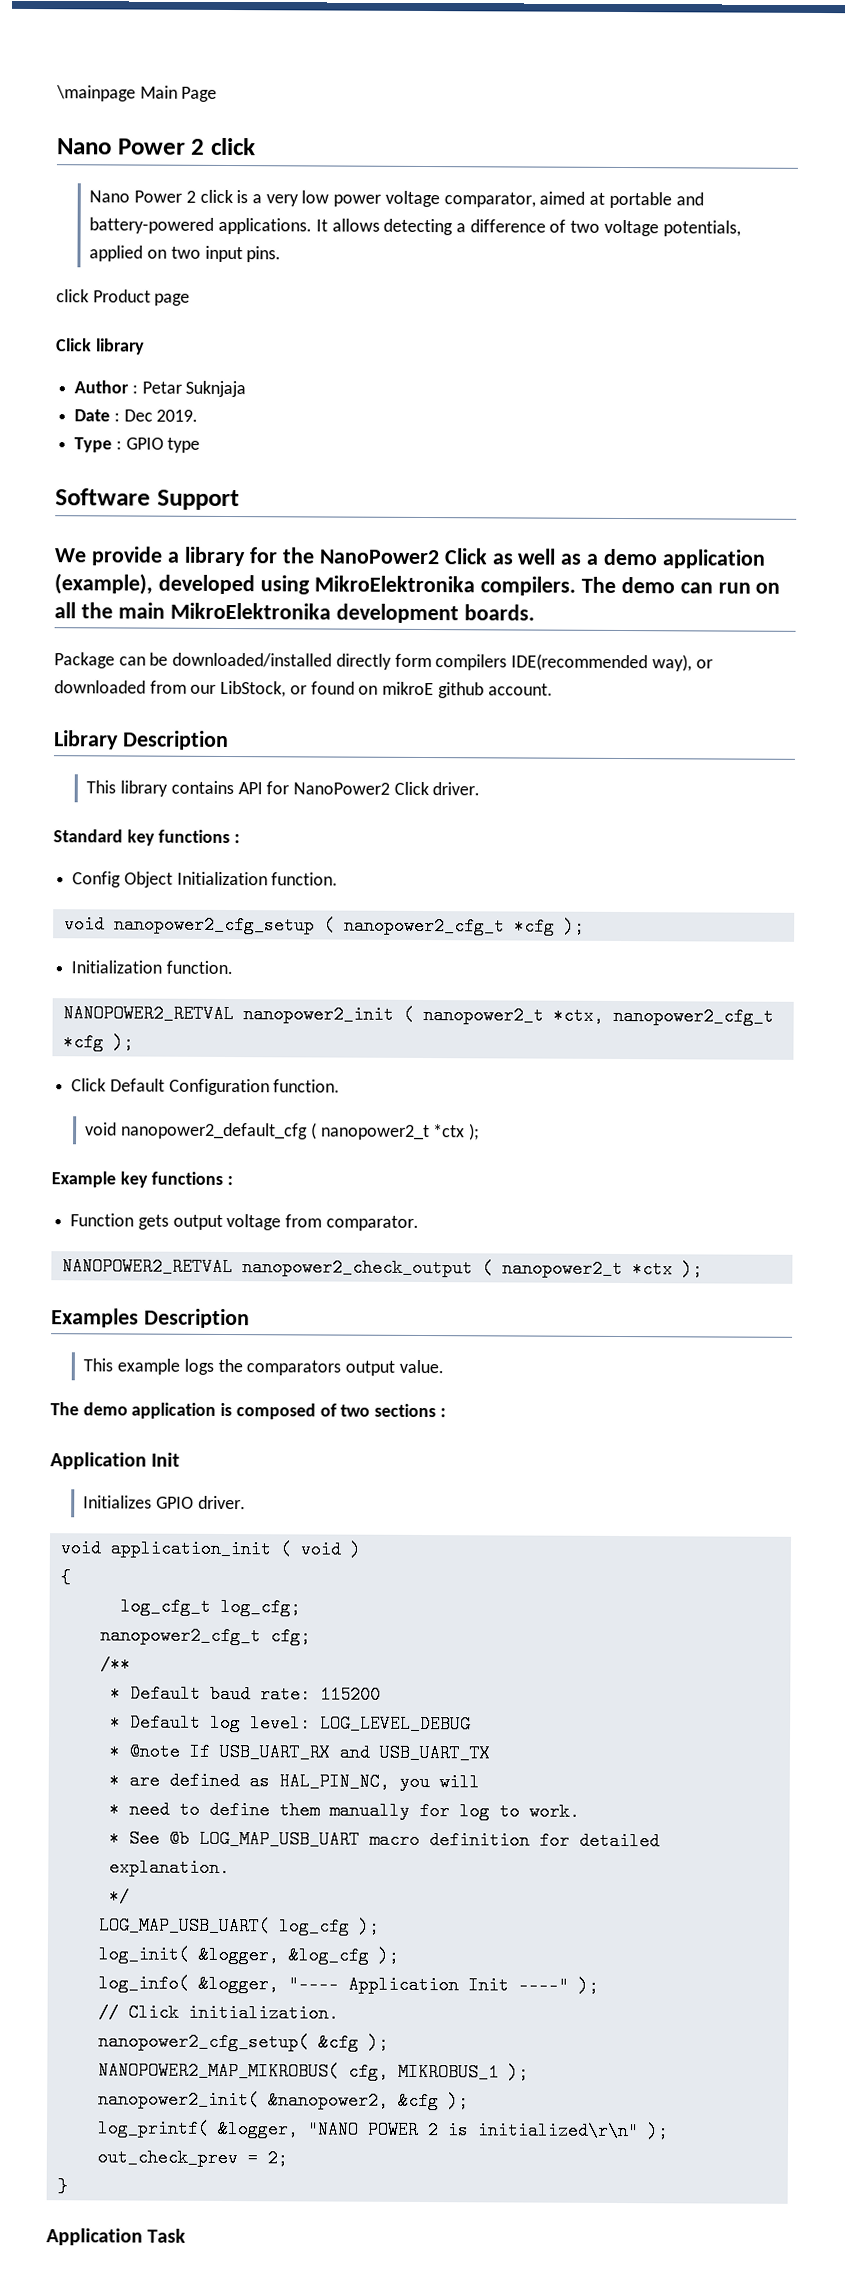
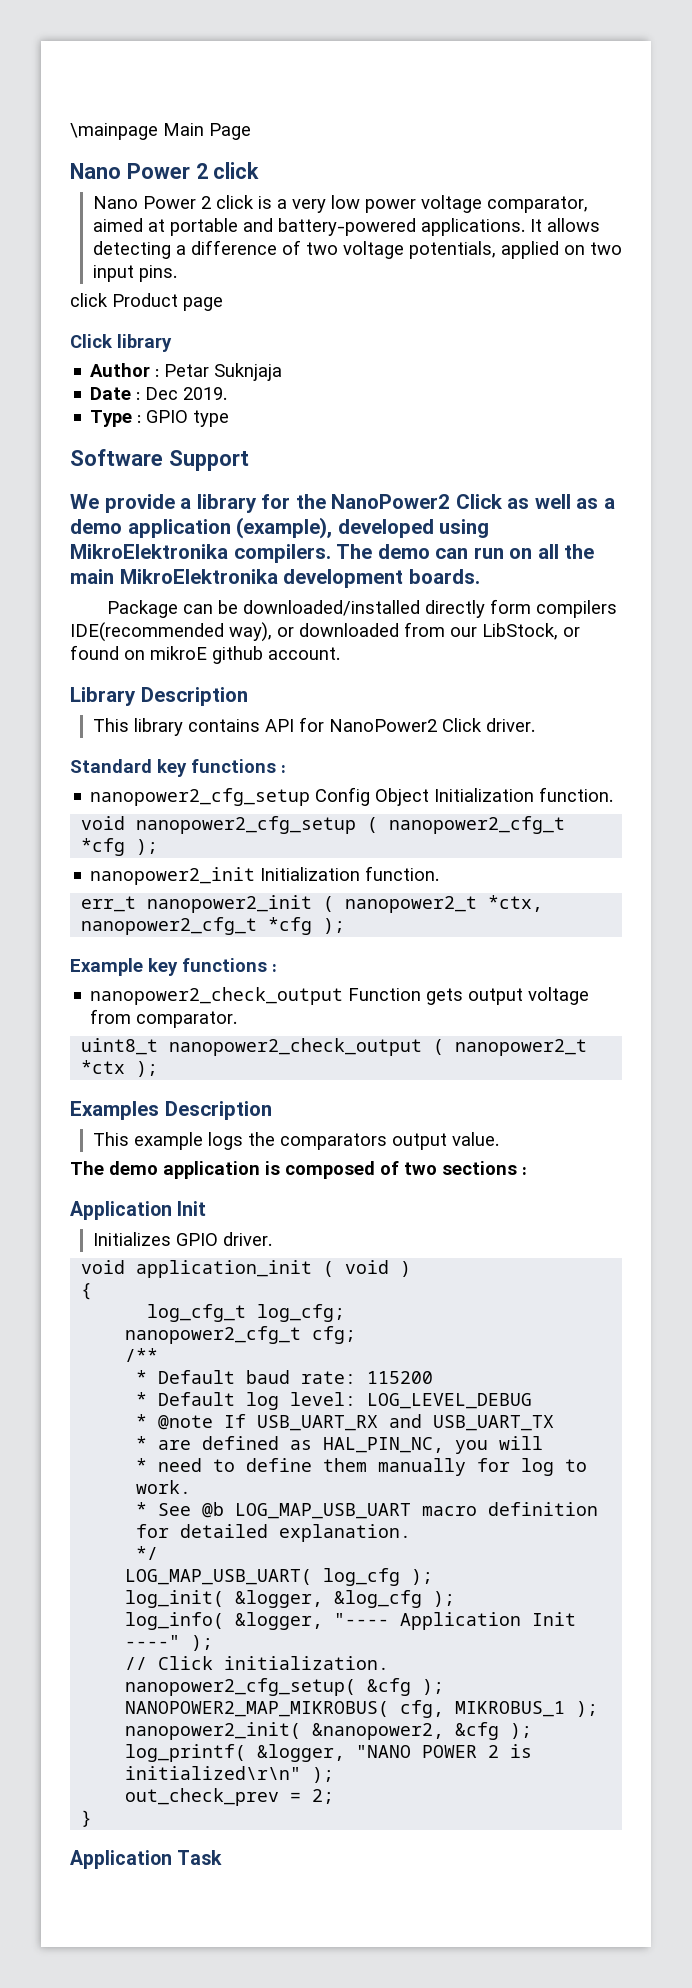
- Config Object Initialization function.
+ nanopower2_cfg_setup Config Object Initialization function.
  void nanopower2_cfg_setup ( nanopower2_cfg_t *cfg );
- Initialization function.
- NANOPOWER2_RETVAL nanopower2_init ( nanopower2_t *ctx, nanopower2_cfg_t *cfg );
+ nanopower2_init Initialization function.
+ err_t nanopower2_init ( nanopower2_t *ctx, nanopower2_cfg_t *cfg );
- Click Default Configuration function.
- void nanopower2_default_cfg ( nanopower2_t *ctx );
- Function gets output voltage from comparator.
+ nanopower2_check_output Function gets output voltage from comparator.
- NANOPOWER2_RETVAL nanopower2_check_output ( nanopower2_t *ctx );
+ uint8_t nanopower2_check_output ( nanopower2_t *ctx );

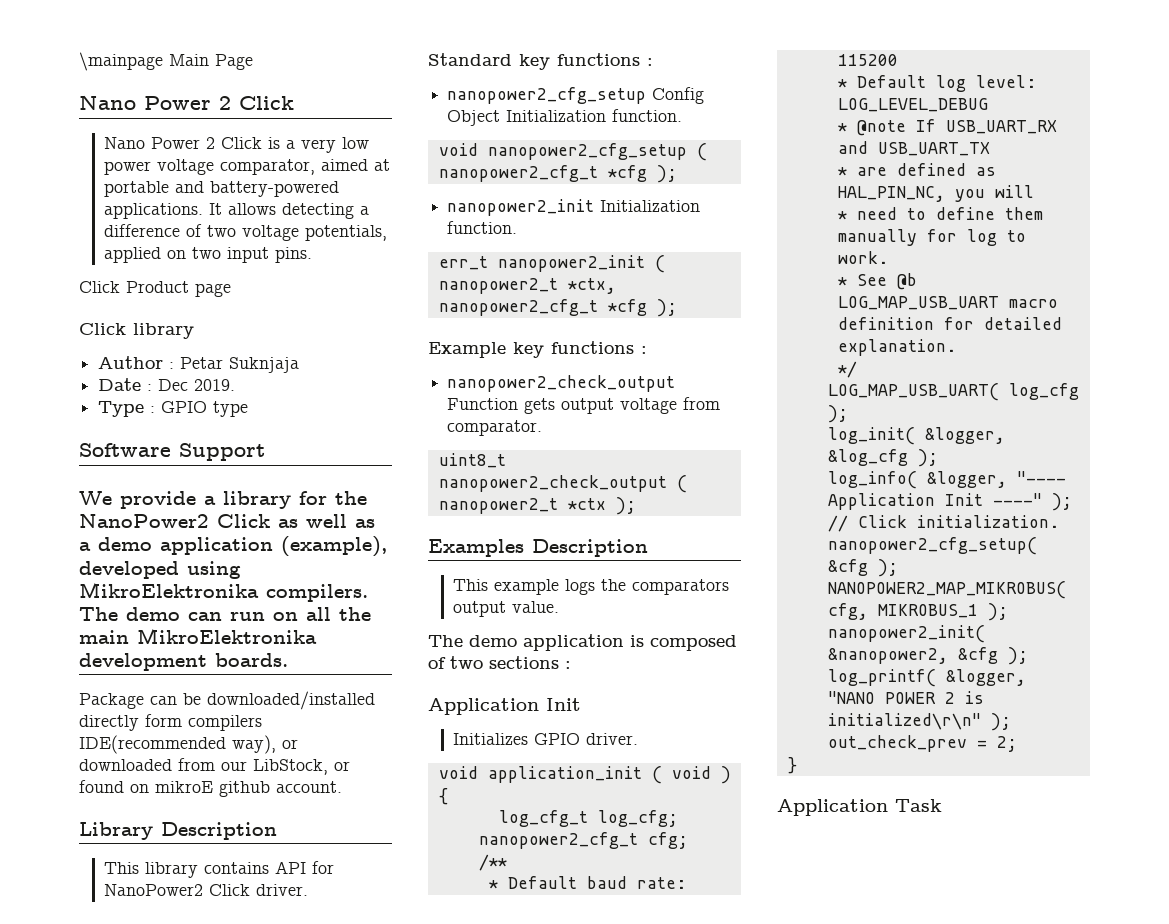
  \mainpage Main Page
- Nano Power 2 click
- Nano Power 2 click is a very low power voltage comparator, aimed at portable and battery-powered applications.
+ Nano Power 2 Click
+ Nano Power 2 Click is a very low power voltage comparator, aimed at portable and battery-powered applications.
- click Product page
+ Click Product page

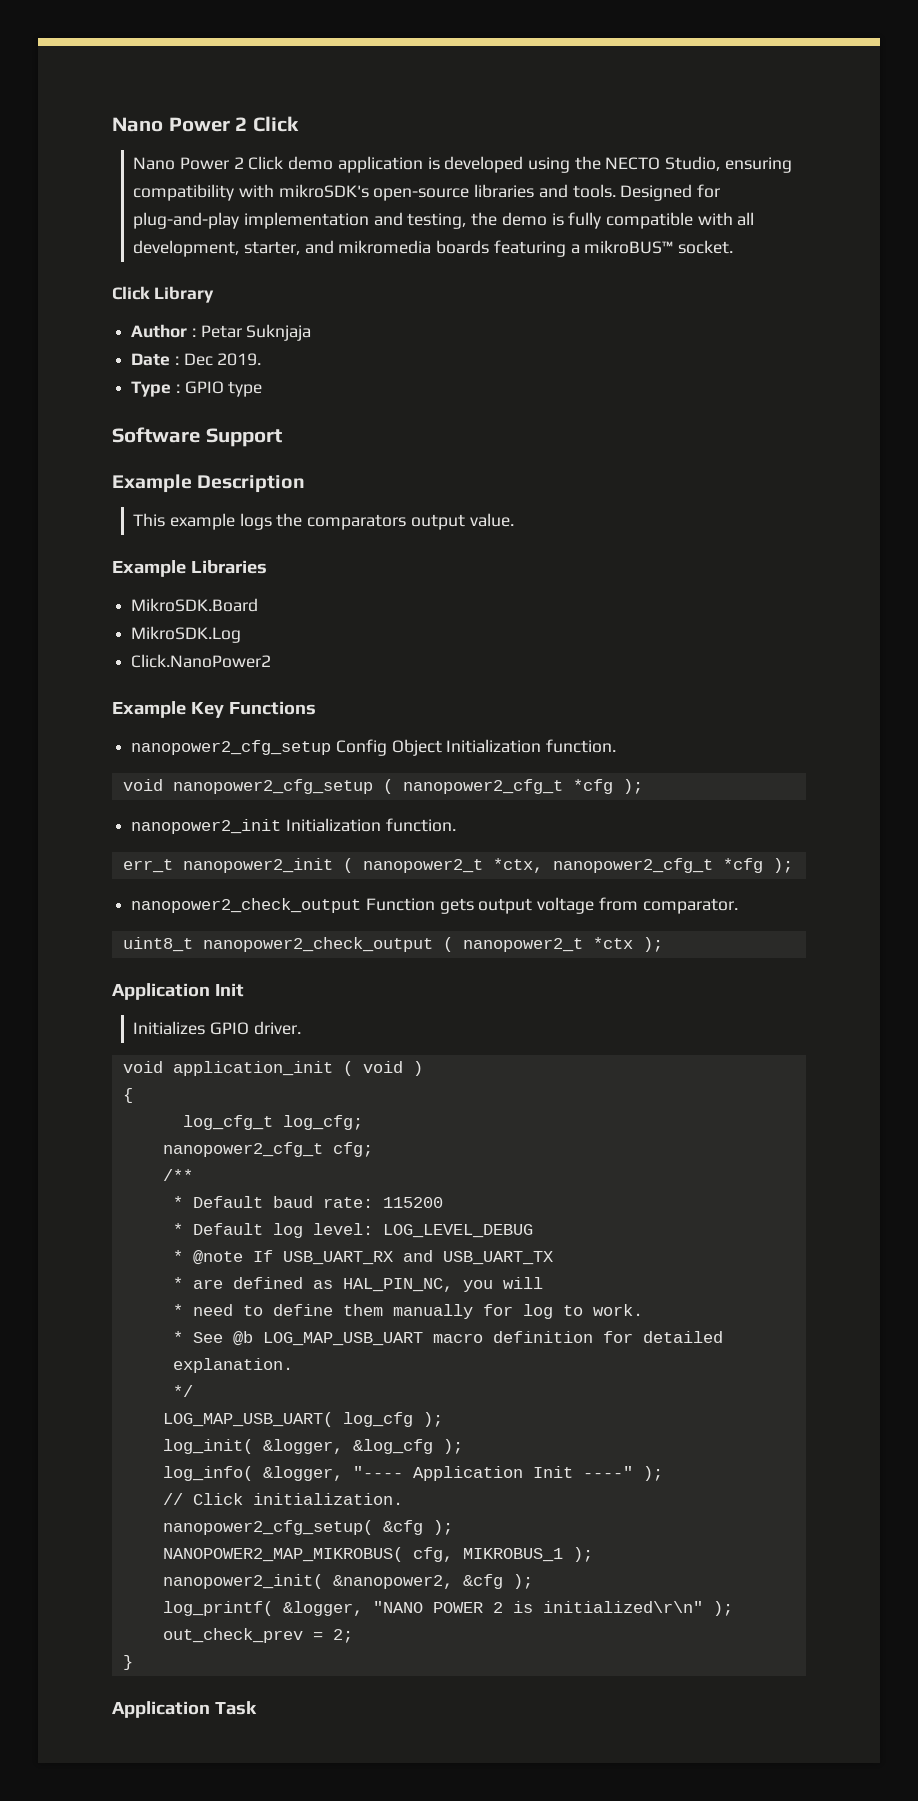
- \mainpage Main Page
- Nano Power 2 Click is a very low power voltage comparator, aimed at portable and battery-powered applications. It allows detecting a difference of two voltage potentials, applied on two input pins.
- Click Product page
- Click library
+ Nano Power 2 Click demo application is developed using the NECTO Studio, ensuring compatibility with mikroSDK's open-source libraries and tools. Designed for plug-and-play implementation and testing, the demo is fully compatible with all development, starter, and mikromedia boards featuring a mikroBUS™ socket.
+ Click Library
- We provide a library for the NanoPower2 Click as well as a demo application (example), developed using MikroElektronika compilers. The demo can run on all the main MikroElektronika development boards.
- Package can be downloaded/installed directly form compilers IDE(recommended way), or downloaded from our LibStock, or found on mikroE github account.
- Library Description
- This library contains API for NanoPower2 Click driver.
- Standard key functions :
+ Example Description
+ This example logs the comparators output value.
+ Example Libraries
+ MikroSDK.Board
+ MikroSDK.Log
+ Click.NanoPower2
+ Example Key Functions
- Example key functions :
- Examples Description
- This example logs the comparators output value.
- The demo application is composed of two sections :

